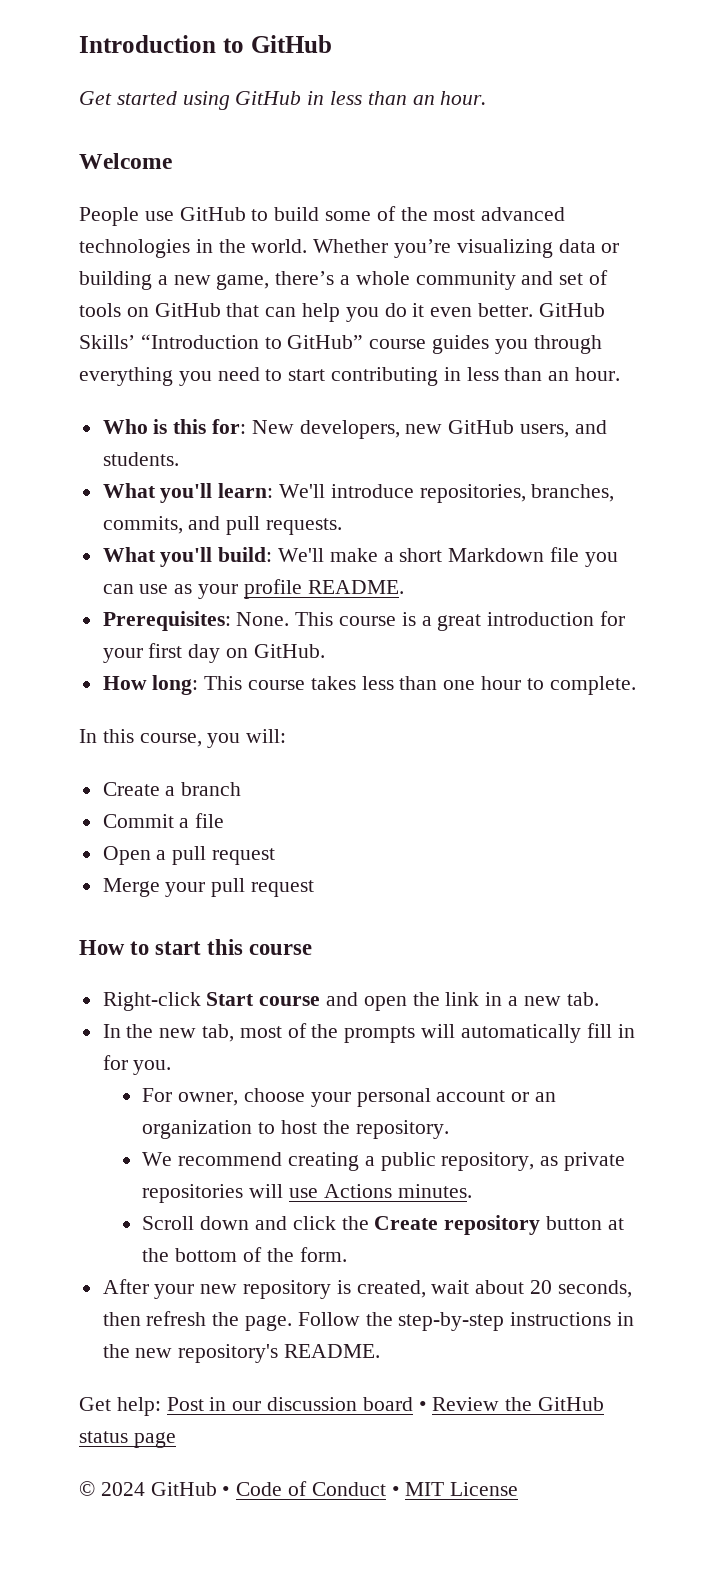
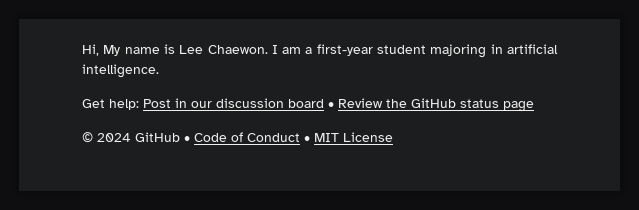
- Introduction to GitHub
- Get started using GitHub in less than an hour.
- Welcome
- People use GitHub to build some of the most advanced technologies in the world. Whether you’re visualizing data or building a new game, there’s a whole community and set of tools on GitHub that can help you do it even better. GitHub Skills’ “Introduction to GitHub” course guides you through everything you need to start contributing in less than an hour.
- Who is this for: New developers, new GitHub users, and students.
- What you'll learn: We'll introduce repositories, branches, commits, and pull requests.
- What you'll build: We'll make a short Markdown file you can use as your profile README.
- Prerequisites: None. This course is a great introduction for your first day on GitHub.
- How long: This course takes less than one hour to complete.
- In this course, you will:
- Create a branch
- Commit a file
- Open a pull request
- Merge your pull request
- How to start this course
- Right-click Start course and open the link in a new tab.
- In the new tab, most of the prompts will automatically fill in for you.
- For owner, choose your personal account or an organization to host the repository.
- We recommend creating a public repository, as private repositories will use Actions minutes.
- Scroll down and click the Create repository button at the bottom of the form.
- After your new repository is created, wait about 20 seconds, then refresh the page. Follow the step-by-step instructions in the new repository's README.
+ Hi, My name is Lee Chaewon. I am a first-year student majoring in artificial intelligence.

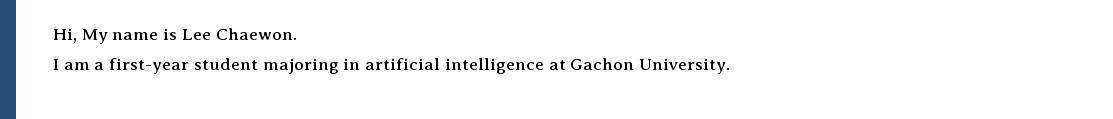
- Hi, My name is Lee Chaewon. I am a first-year student majoring in artificial intelligence.
- Get help: Post in our discussion board • Review the GitHub status page
- © 2024 GitHub • Code of Conduct • MIT License
+ Hi, My name is Lee Chaewon.
+ I am a first-year student majoring in artificial intelligence at Gachon University.

